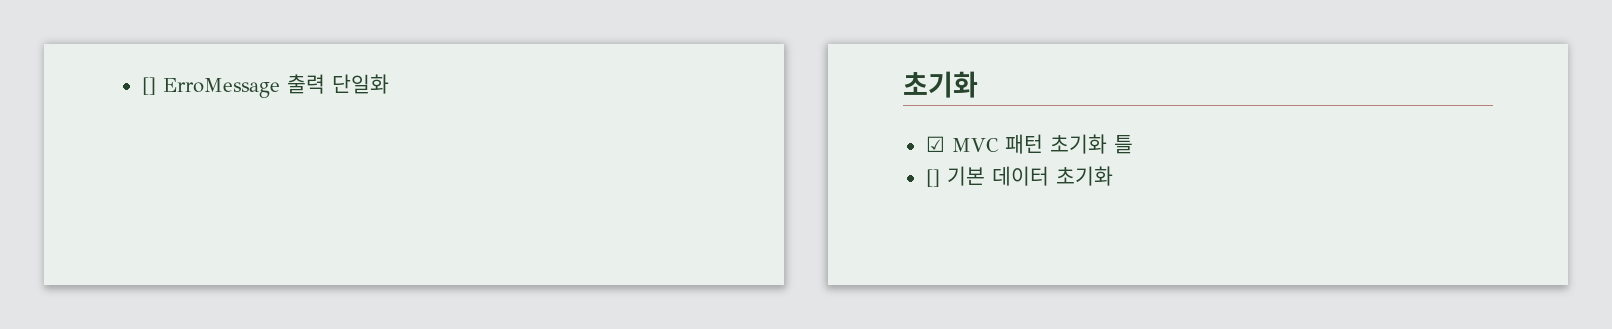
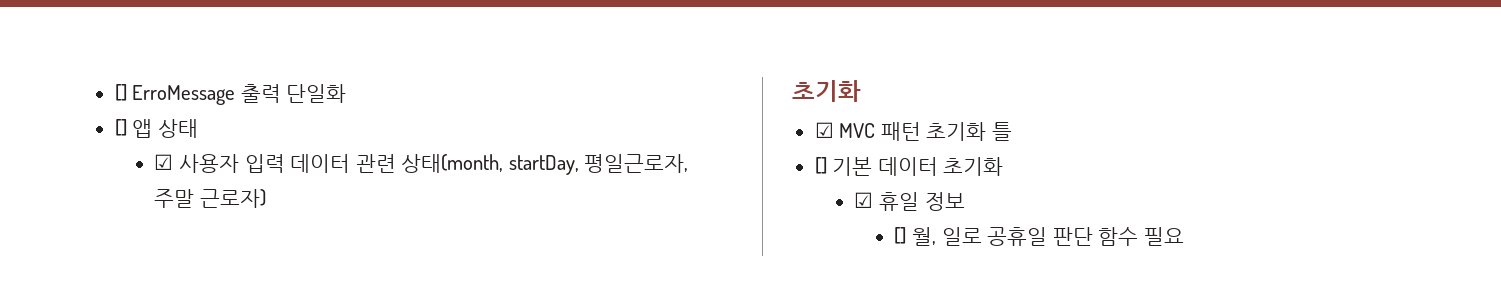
+ [] 앱 상태
+ ☑ 사용자 입력 데이터 관련 상태(month, startDay, 평일근로자, 주말 근로자)
+ ☑ 휴일 정보
+ [] 월, 일로 공휴일 판단 함수 필요

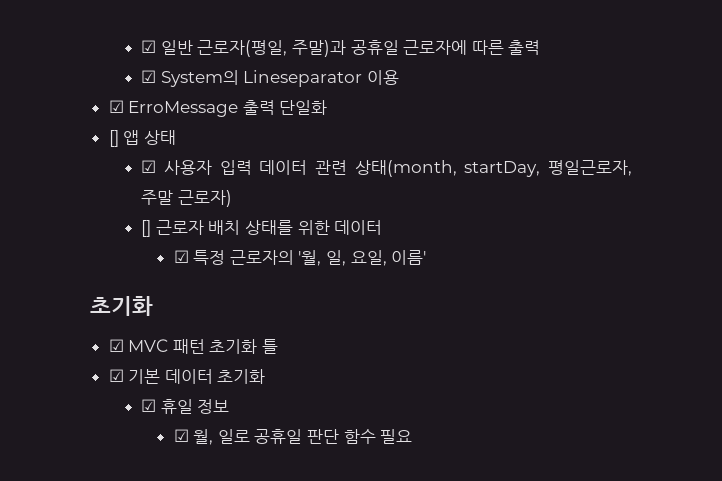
- [] ErroMessage 출력 단일화
+ ☑ 일반 근로자(평일, 주말)과 공휴일 근로자에 따른 출력
+ ☑ System의 Lineseparator 이용
+ ☑ ErroMessage 출력 단일화
+ [] 근로자 배치 상태를 위한 데이터
+ ☑ 특정 근로자의 '월, 일, 요일, 이름'
- [] 기본 데이터 초기화
+ ☑ 기본 데이터 초기화
- [] 월, 일로 공휴일 판단 함수 필요
+ ☑ 월, 일로 공휴일 판단 함수 필요

